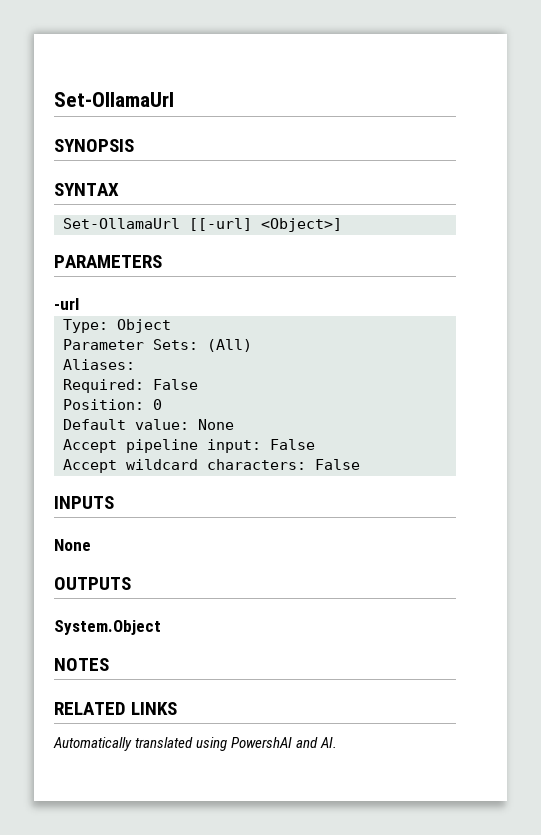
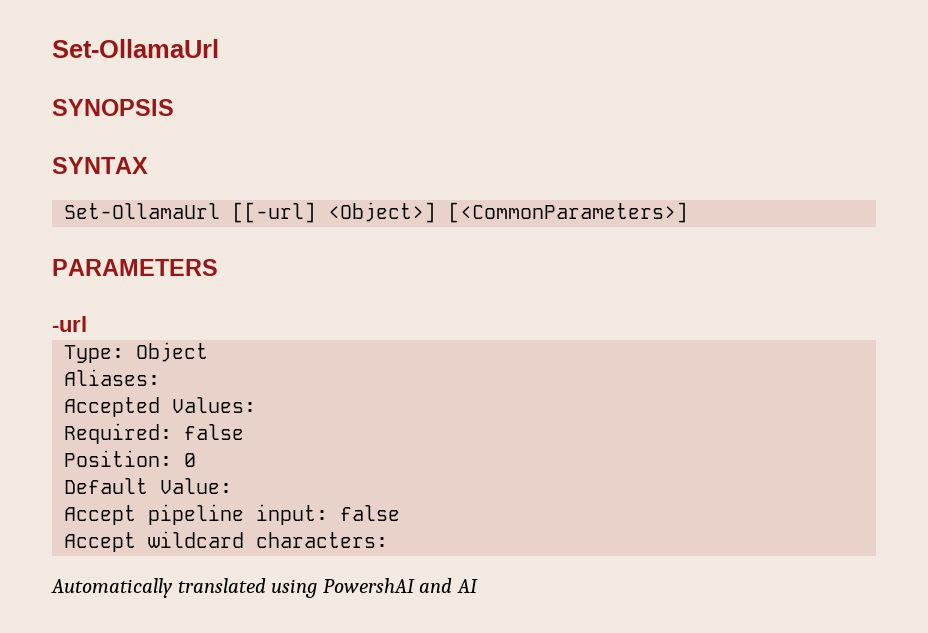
- Set-OllamaUrl [[-url] <Object>]
+ Set-OllamaUrl [[-url] <Object>] [<CommonParameters>]
- Parameter Sets: (All)
+ Accepted Values:
- Required: False
+ Required: false
- Default value: None
+ Default Value:
- Accept pipeline input: False
+ Accept pipeline input: false
- Accept wildcard characters: False
- INPUTS
- None
- OUTPUTS
- System.Object
- NOTES
- RELATED LINKS
+ Accept wildcard characters:
- Automatically translated using PowershAI and AI.
+ Automatically translated using PowershAI and AI

